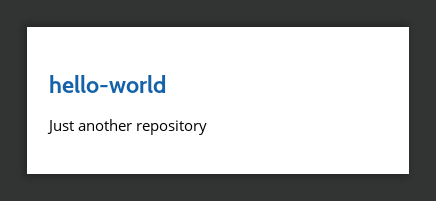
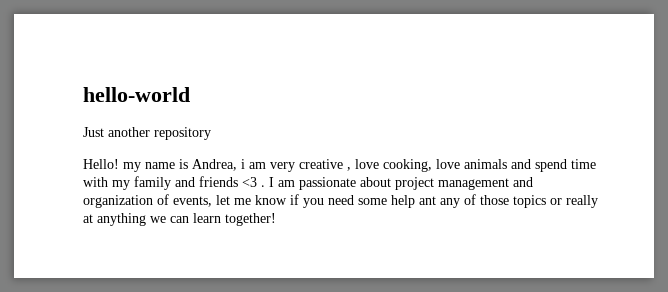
+ Hello! my name is Andrea, i am very creative , love cooking, love animals and spend time with my family and friends <3 . I am passionate about project management and organization of events, let me know if you need some help ant any of those topics or really at anything we can learn together!

